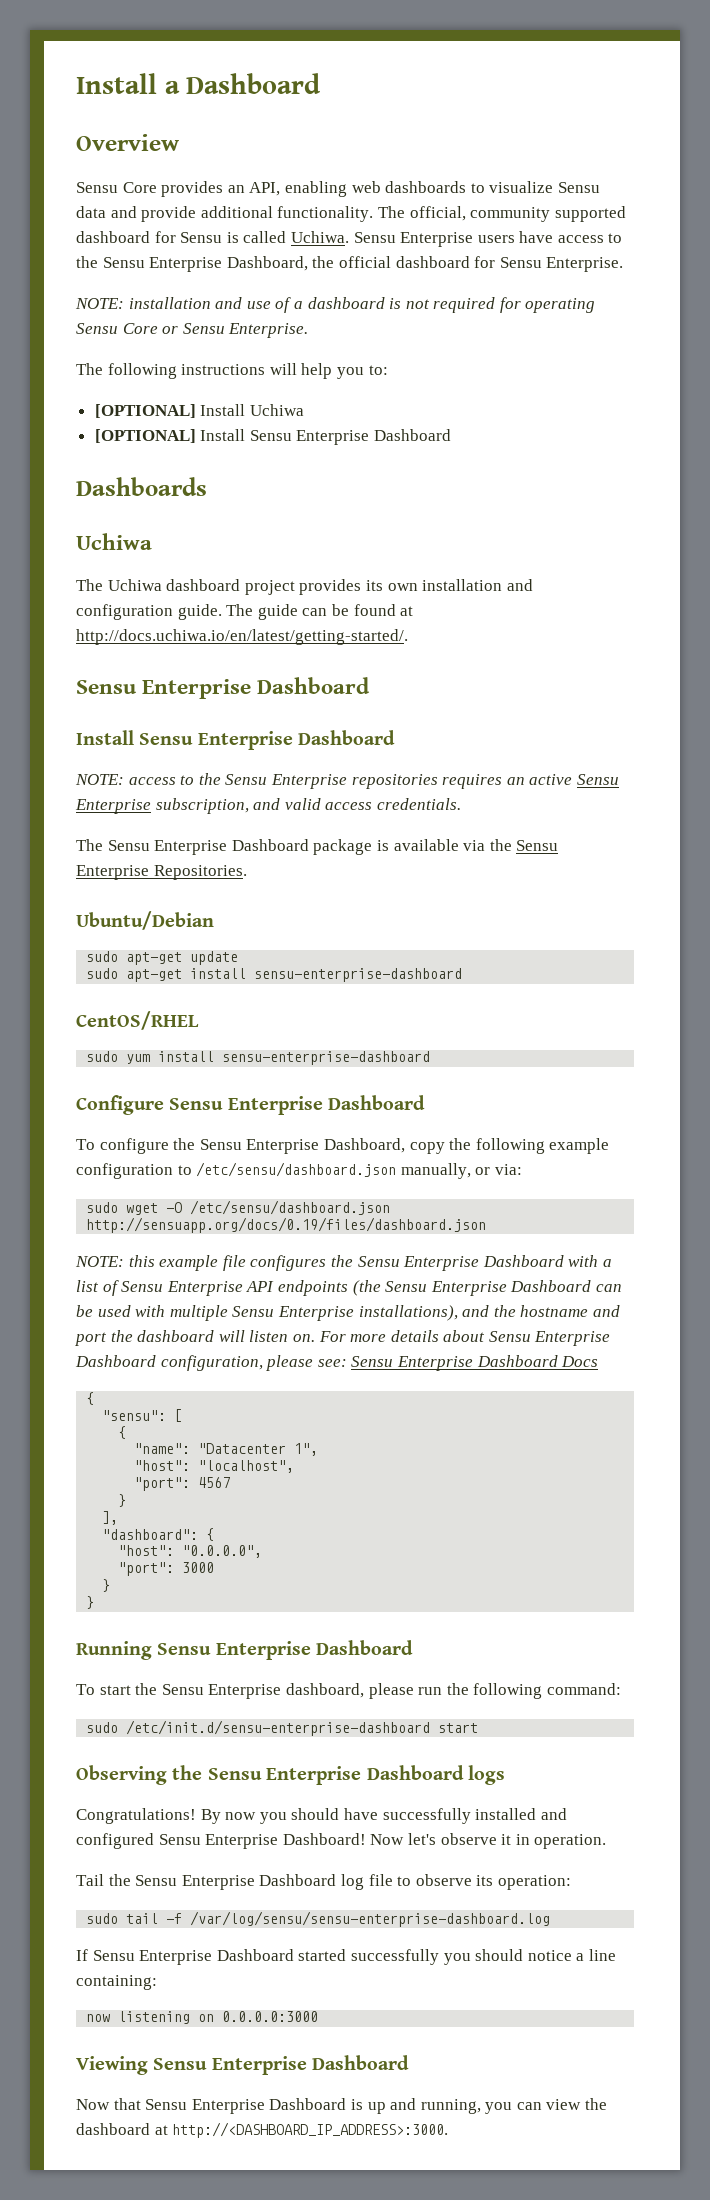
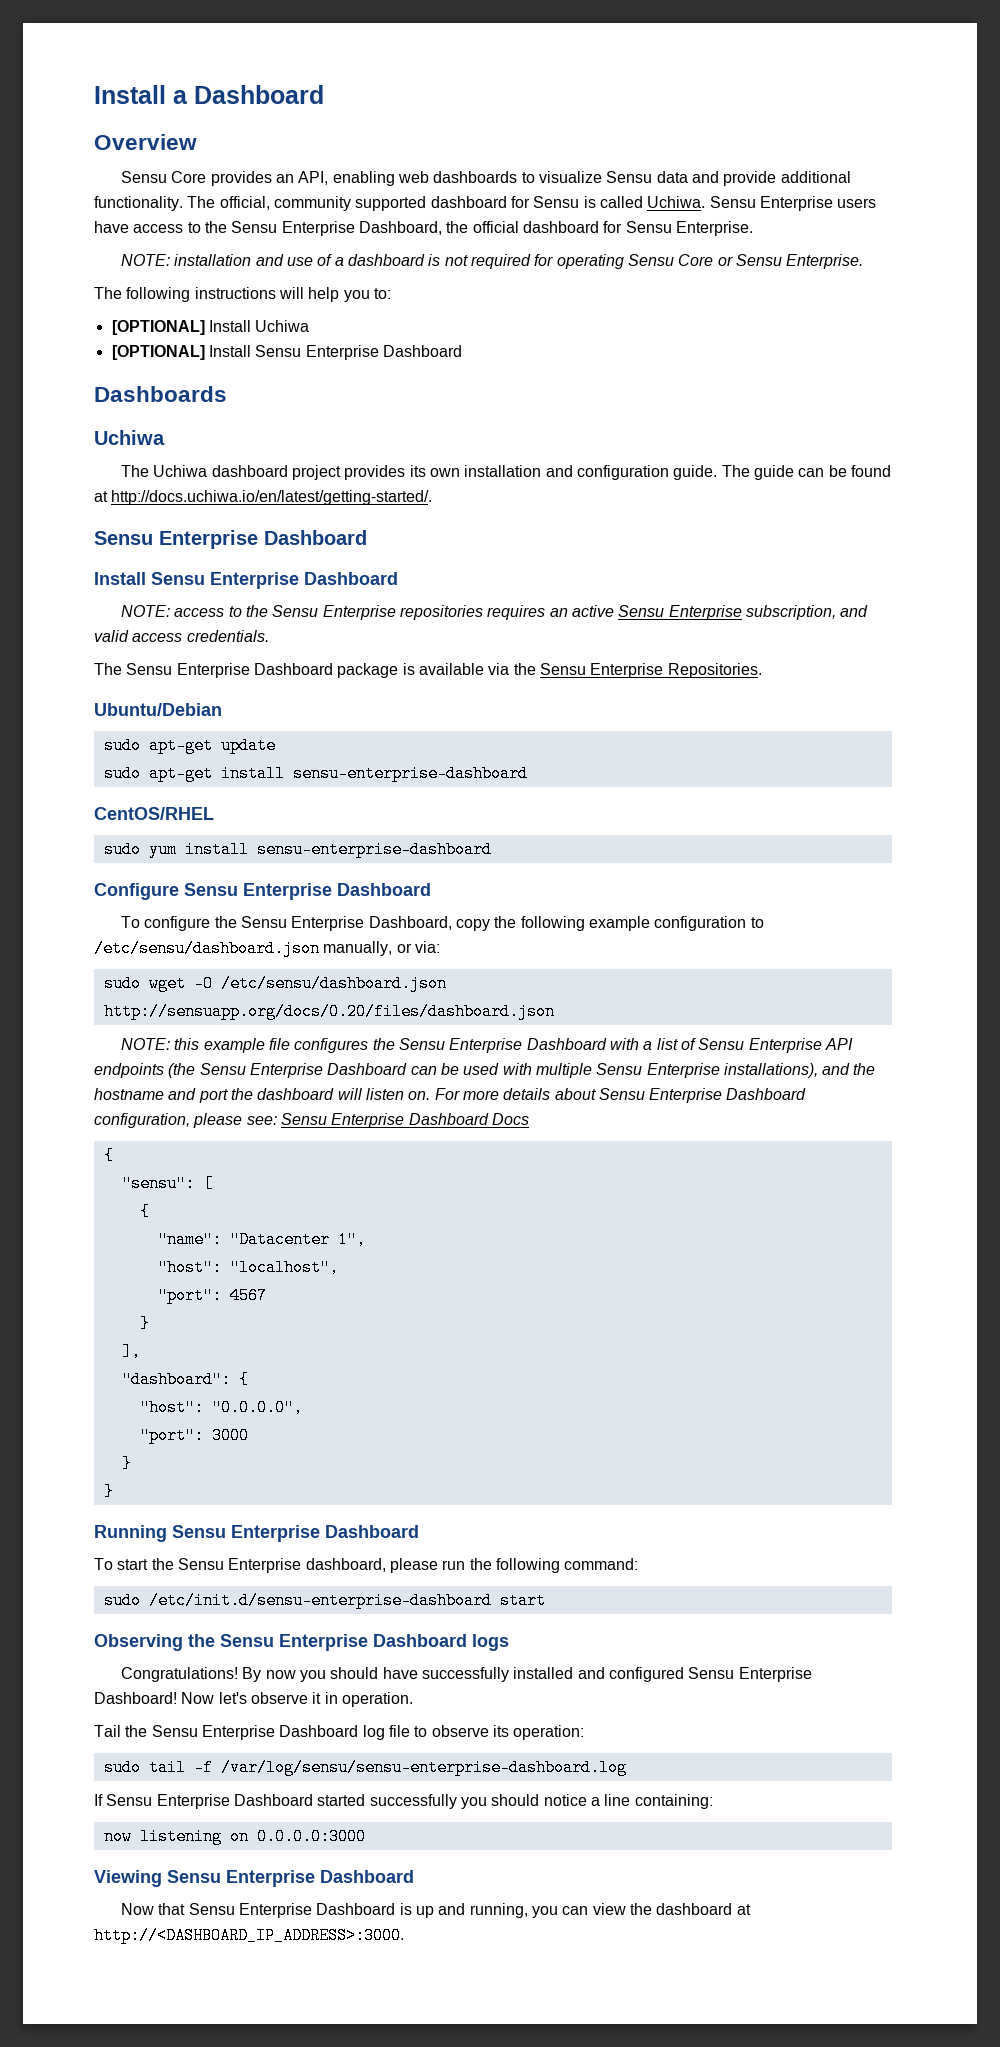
- sudo wget -O /etc/sensu/dashboard.json http://sensuapp.org/docs/0.19/files/dashboard.json
+ sudo wget -O /etc/sensu/dashboard.json http://sensuapp.org/docs/0.20/files/dashboard.json

